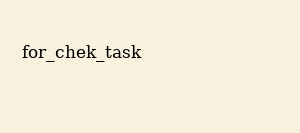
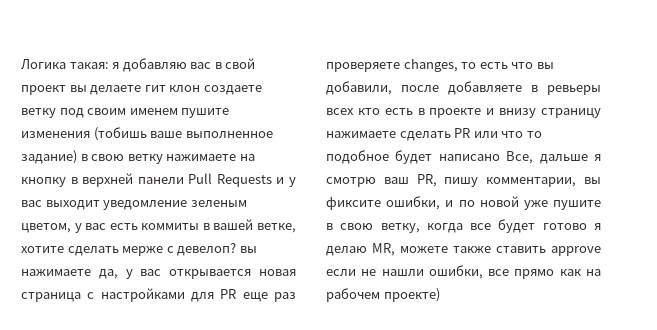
- for_chek_task
+ Логика такая: я добавляю вас в свой проект вы делаете гит клон создаете ветку под своим именем пушите изменения (тобишь ваше выполненное задание) в свою ветку нажимаете на кнопку в верхней панели Pull Requests и у вас выходит уведомление зеленым цветом, у вас есть коммиты в вашей ветке, хотите сделать мерже с девелоп? вы нажимаете да, у вас открывается новая страница с настройками для PR еще раз проверяете changes, то есть что вы добавили, после добавляете в ревьеры всех кто есть в проекте и внизу страницу нажимаете сделать PR или что то подобное будет написано Все, дальше я смотрю ваш PR, пишу комментарии, вы фиксите ошибки, и по новой уже пушите в свою ветку, когда все будет готово я делаю MR, можете также ставить approve если не нашли ошибки, все прямо как на рабочем проекте)

